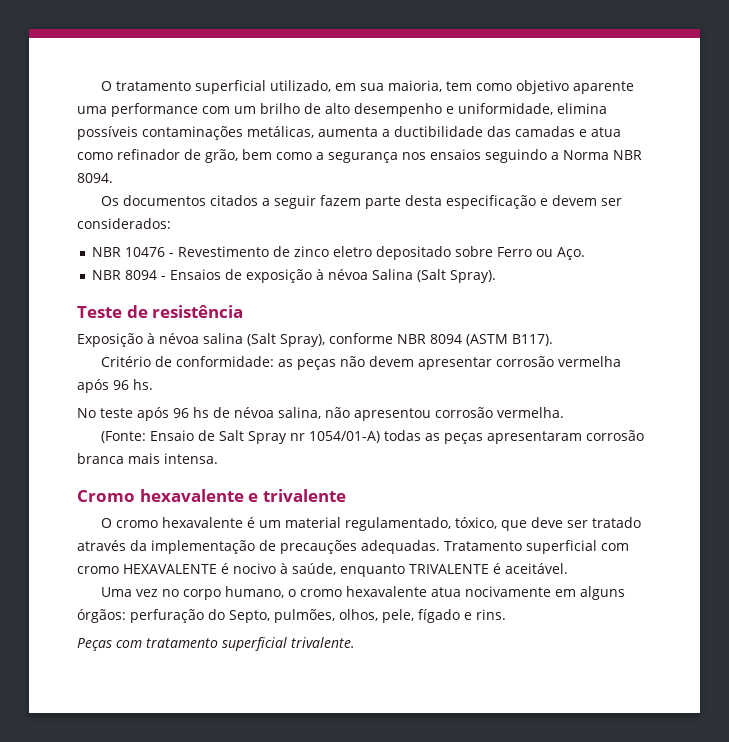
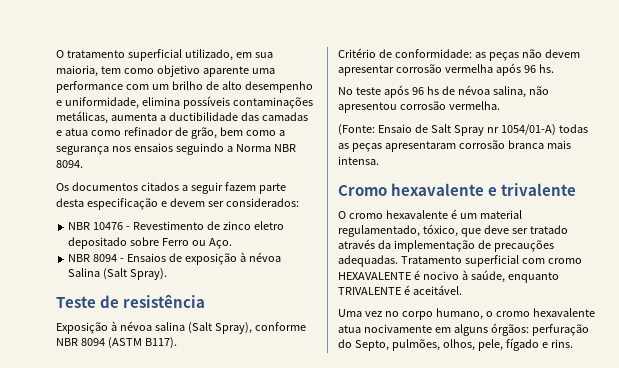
- Peças com tratamento superficial trivalente.

